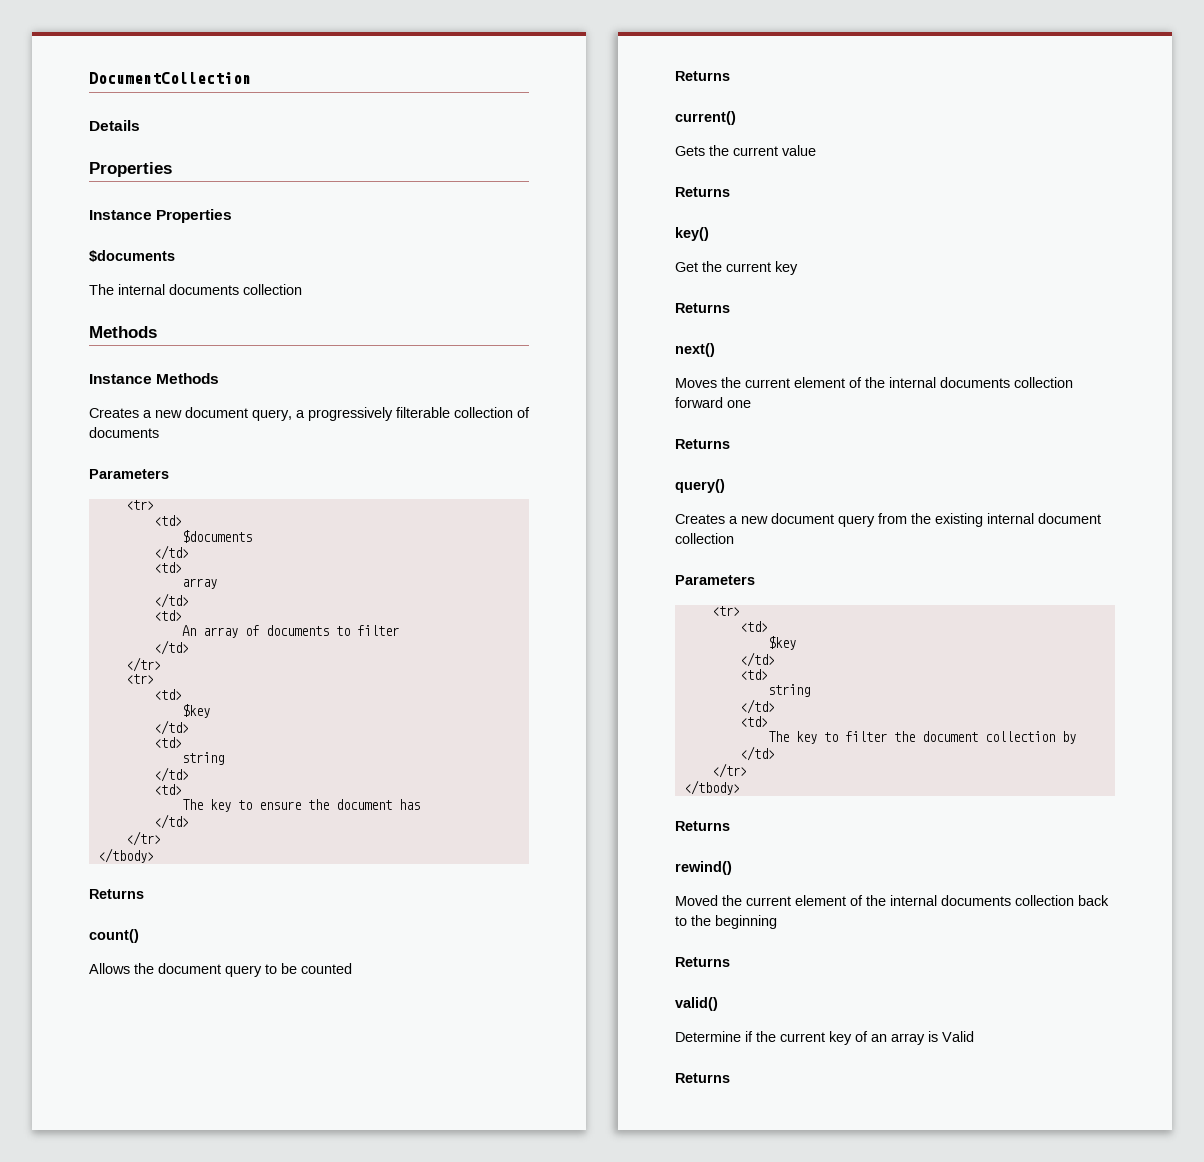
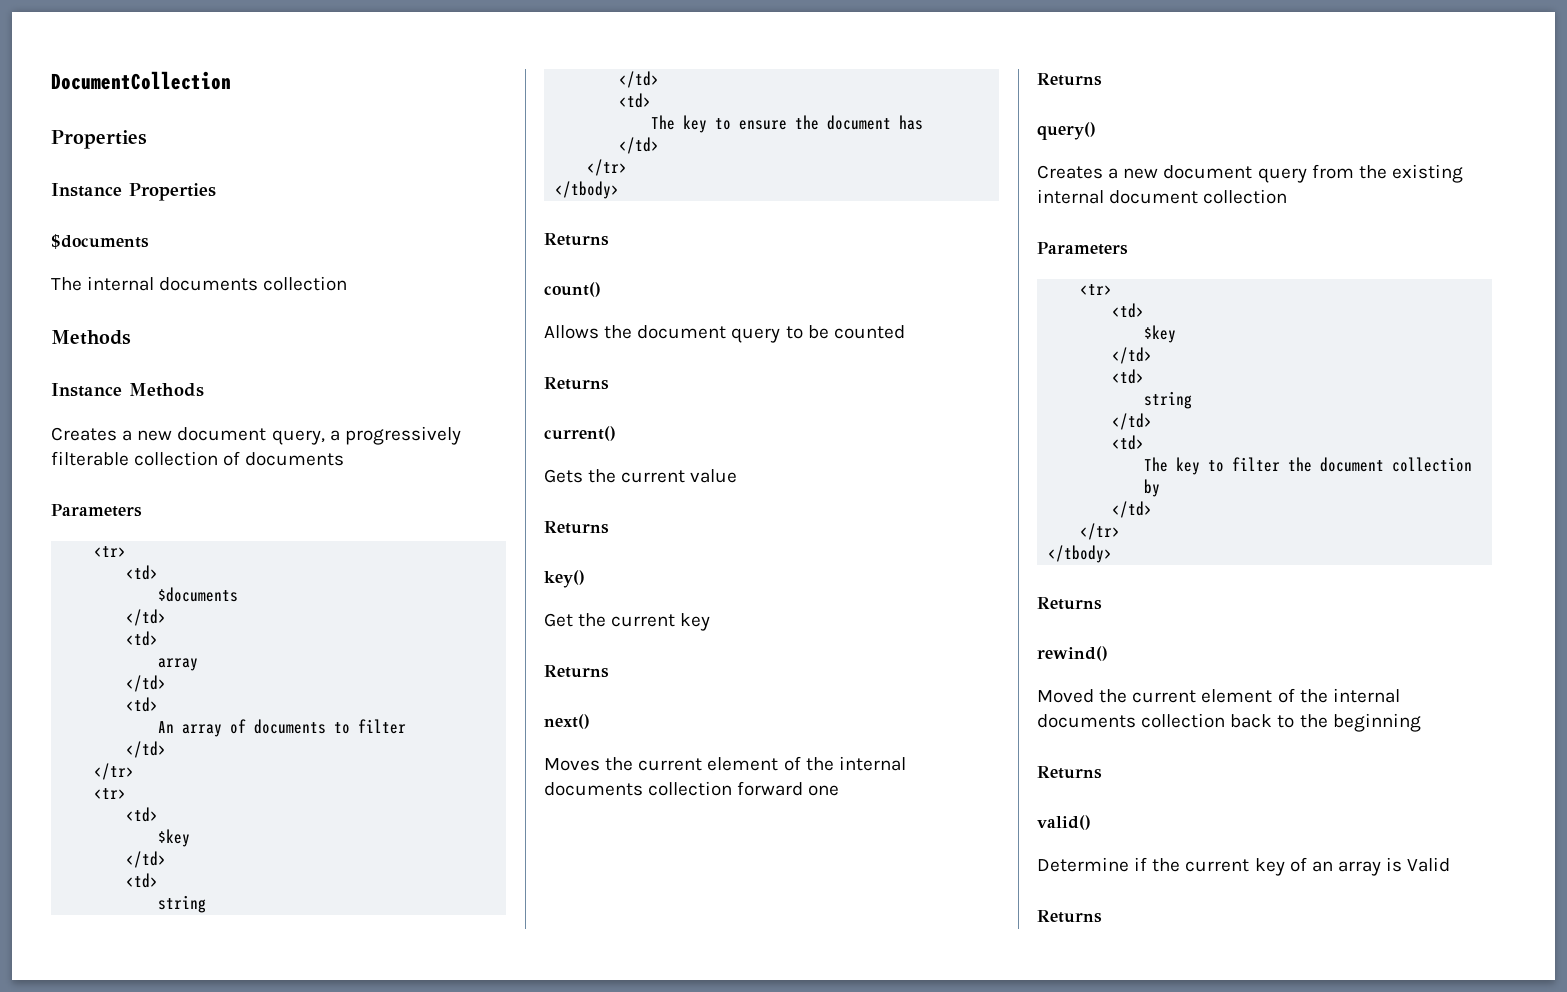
- Details

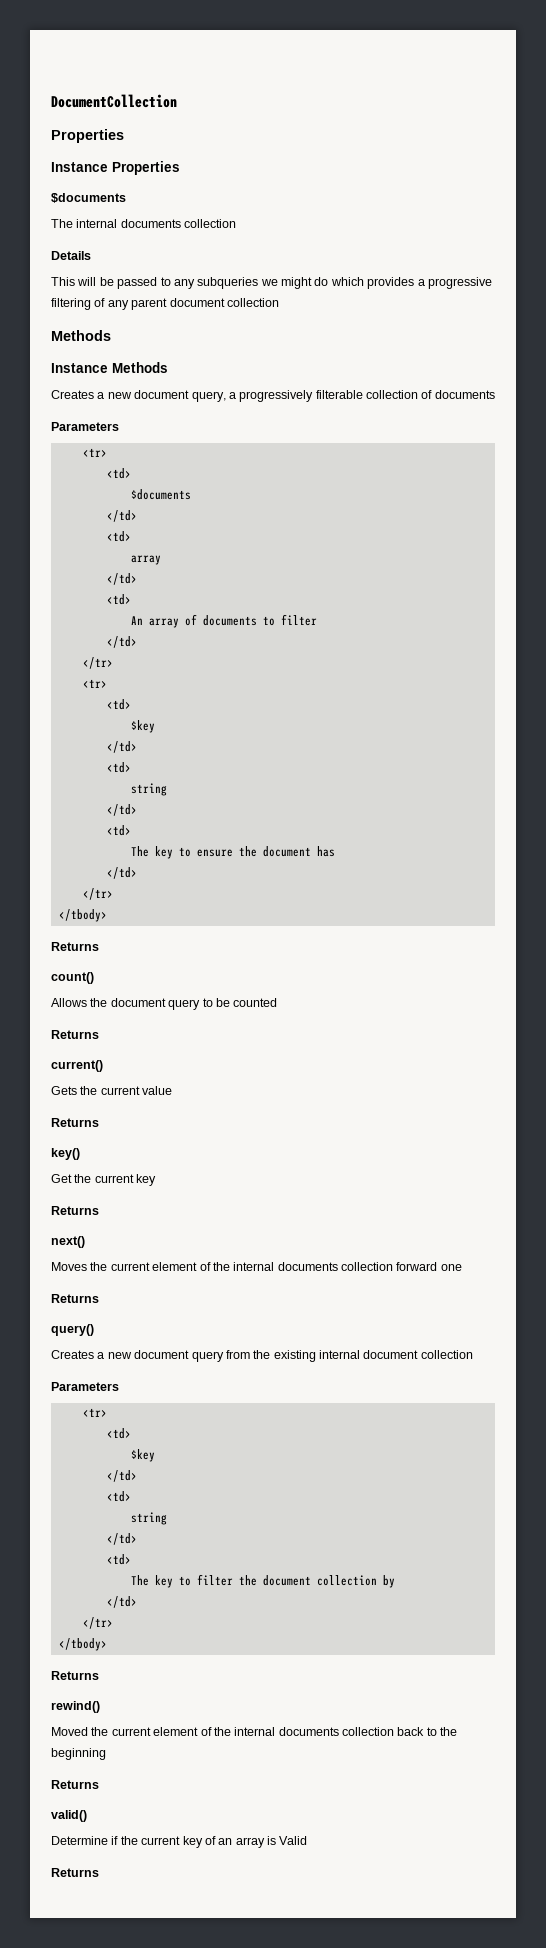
+ Details
+ This will be passed to any subqueries we might do which provides a progressive filtering of any parent document collection

